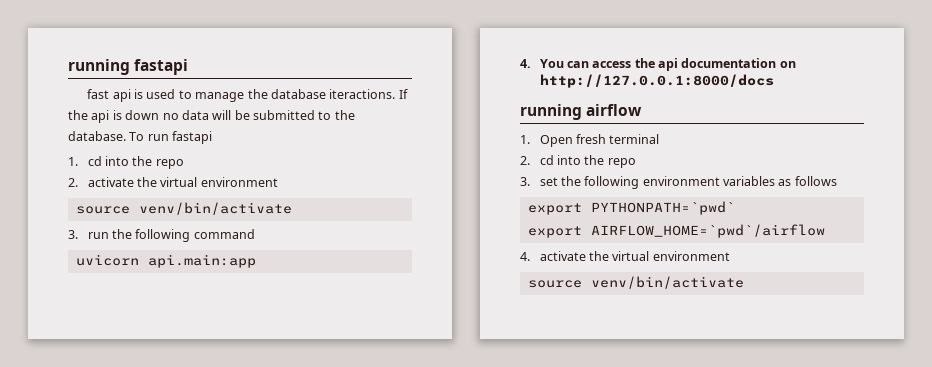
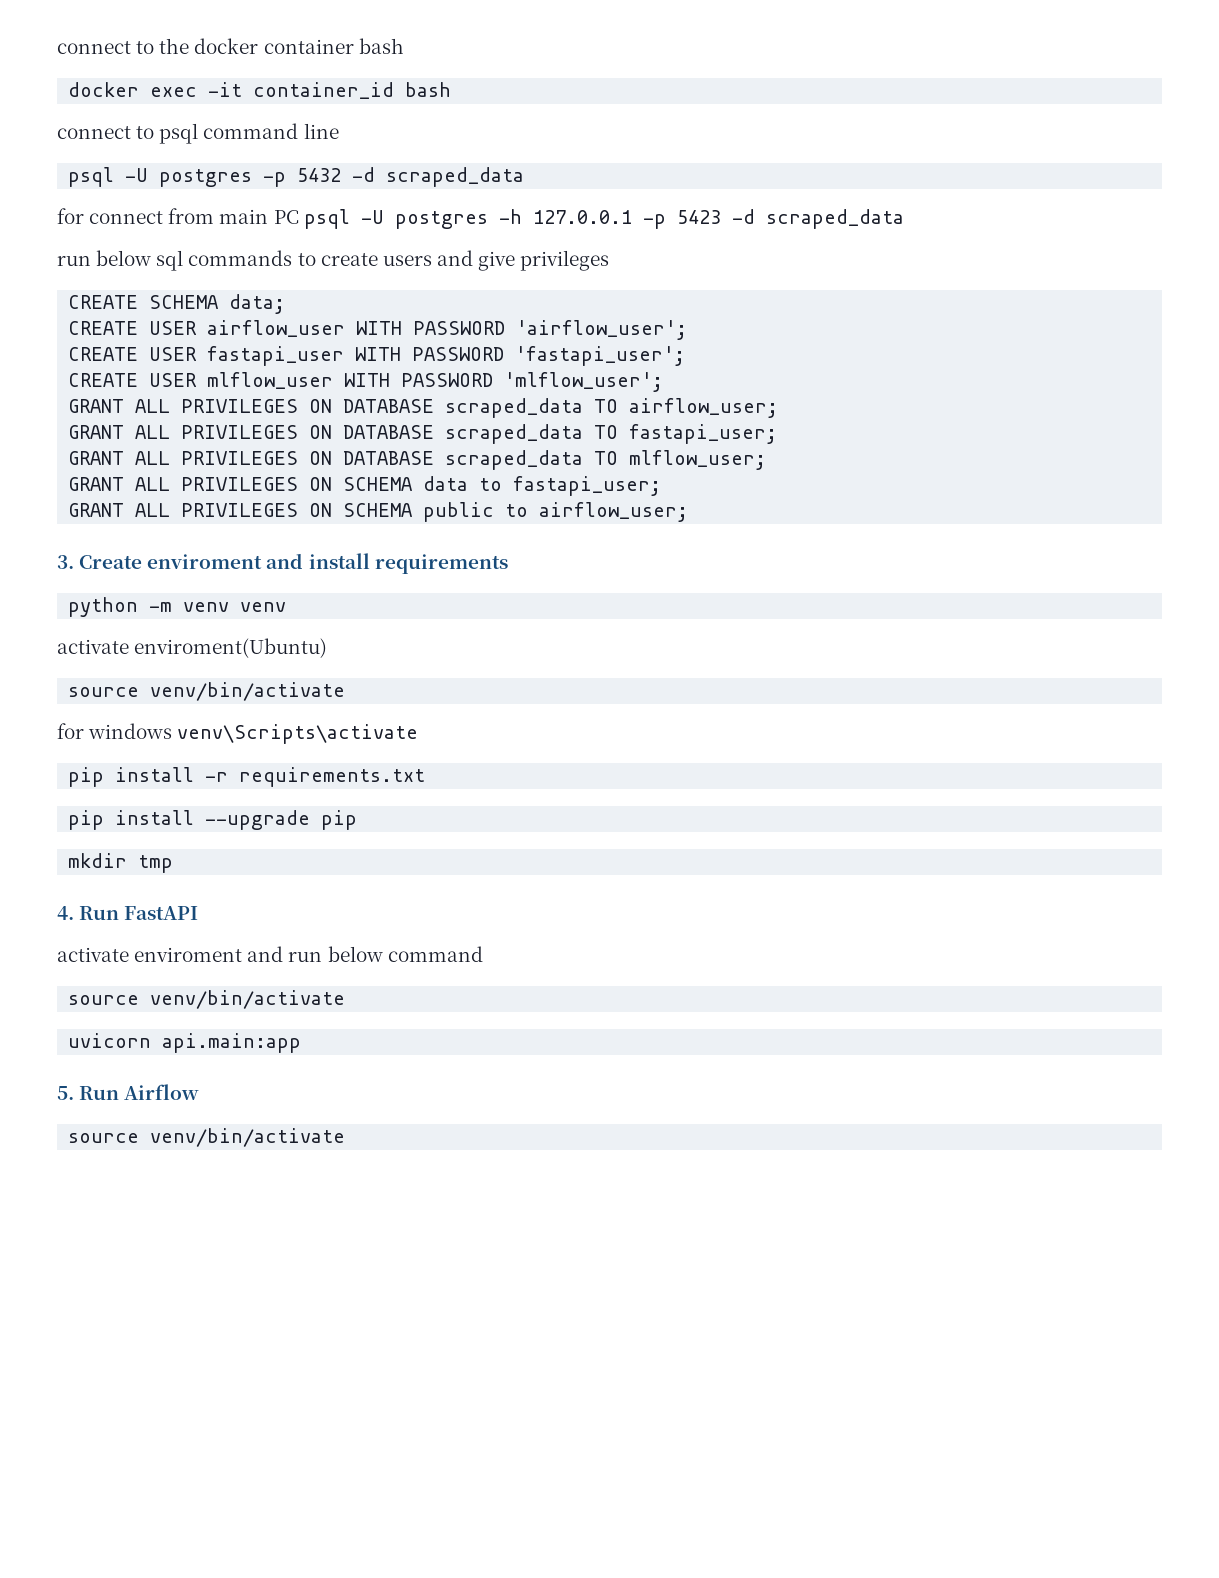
- running fastapi
- fast api is used to manage the database iteractions. If the api is down no data will be submitted to the database. To run fastapi
- 1. cd into the repo
- 2. activate the virtual environment
+ connect to the docker container bash
+ docker exec -it container_id bash
+ connect to psql command line
+ psql -U postgres -p 5432 -d scraped_data
+ for connect from main PC psql -U postgres -h 127.0.0.1 -p 5423 -d scraped_data
+ run below sql commands to create users and give privileges
+ CREATE SCHEMA data;
+ CREATE USER airflow_user WITH PASSWORD 'airflow_user';
+ CREATE USER fastapi_user WITH PASSWORD 'fastapi_user';
+ CREATE USER mlflow_user WITH PASSWORD 'mlflow_user';
+ GRANT ALL PRIVILEGES ON DATABASE scraped_data TO airflow_user;
+ GRANT ALL PRIVILEGES ON DATABASE scraped_data TO fastapi_user;
+ GRANT ALL PRIVILEGES ON DATABASE scraped_data TO mlflow_user;
+ GRANT ALL PRIVILEGES ON SCHEMA data to fastapi_user;
+ GRANT ALL PRIVILEGES ON SCHEMA public to airflow_user;
+ 3. Create enviroment and install requirements
+ python -m venv venv
+ activate enviroment(Ubuntu)
  source venv/bin/activate
- 3. run the following command
+ for windows venv\Scripts\activate
+ pip install -r requirements.txt
+ pip install --upgrade pip
+ mkdir tmp
+ 4. Run FastAPI
+ activate enviroment and run below command
+ source venv/bin/activate
- 4. You can access the api documentation on http://127.0.0.1:8000/docs
- running airflow
- 1. Open fresh terminal
- 2. cd into the repo
- 3. set the following environment variables as follows
- export PYTHONPATH=`pwd`
- export AIRFLOW_HOME=`pwd`/airflow
- 4. activate the virtual environment
+ 5. Run Airflow

